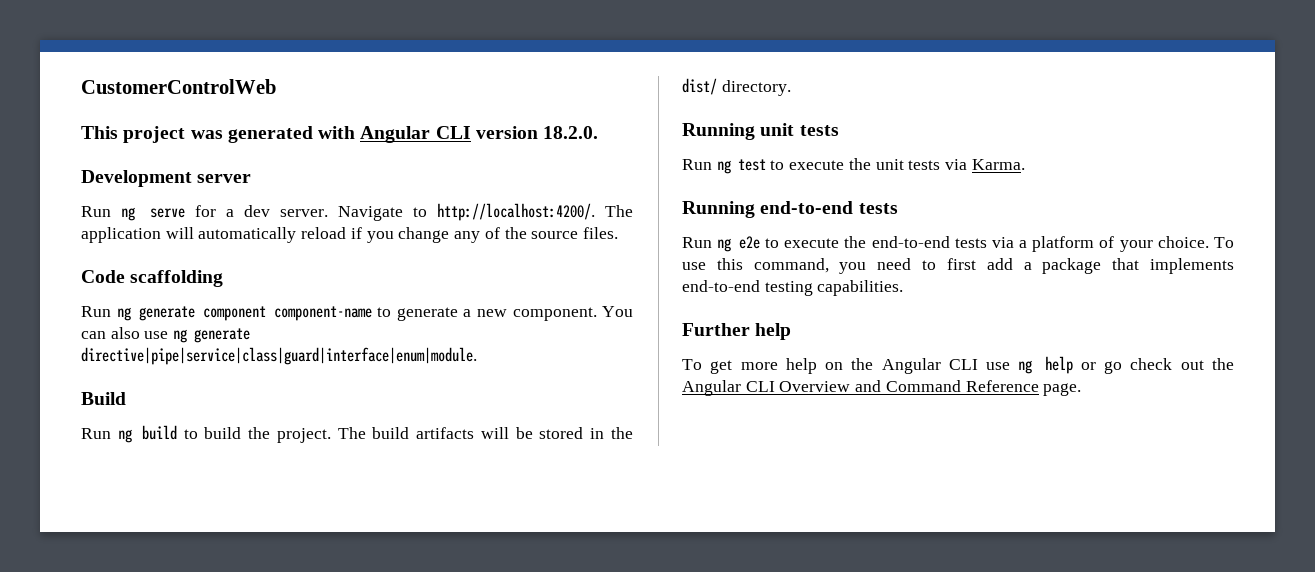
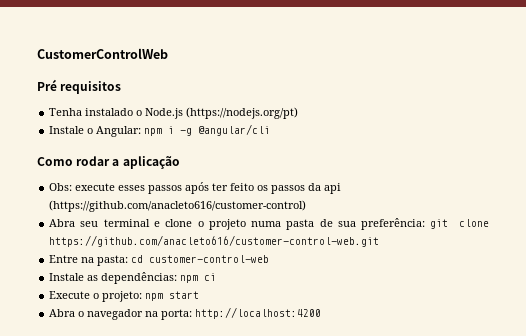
- This project was generated with Angular CLI version 18.2.0.
- Development server
- Run ng serve for a dev server. Navigate to http://localhost:4200/. The application will automatically reload if you change any of the source files.
- Code scaffolding
- Run ng generate component component-name to generate a new component. You can also use ng generate directive|pipe|service|class|guard|interface|enum|module.
- Build
- Run ng build to build the project. The build artifacts will be stored in the dist/ directory.
- Running unit tests
- Run ng test to execute the unit tests via Karma.
- Running end-to-end tests
- Run ng e2e to execute the end-to-end tests via a platform of your choice. To use this command, you need to first add a package that implements end-to-end testing capabilities.
- Further help
- To get more help on the Angular CLI use ng help or go check out the Angular CLI Overview and Command Reference page.
+ Pré requisitos
+ Tenha instalado o Node.js (https://nodejs.org/pt)
+ Instale o Angular: npm i -g @angular/cli
+ Como rodar a aplicação
+ Obs: execute esses passos após ter feito os passos da api (https://github.com/anacleto616/customer-control)
+ Abra seu terminal e clone o projeto numa pasta de sua preferência: git clone https://github.com/anacleto616/customer-control-web.git
+ Entre na pasta: cd customer-control-web
+ Instale as dependências: npm ci
+ Execute o projeto: npm start
+ Abra o navegador na porta: http://localhost:4200

